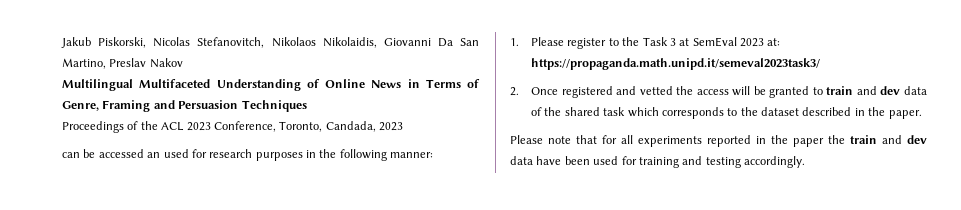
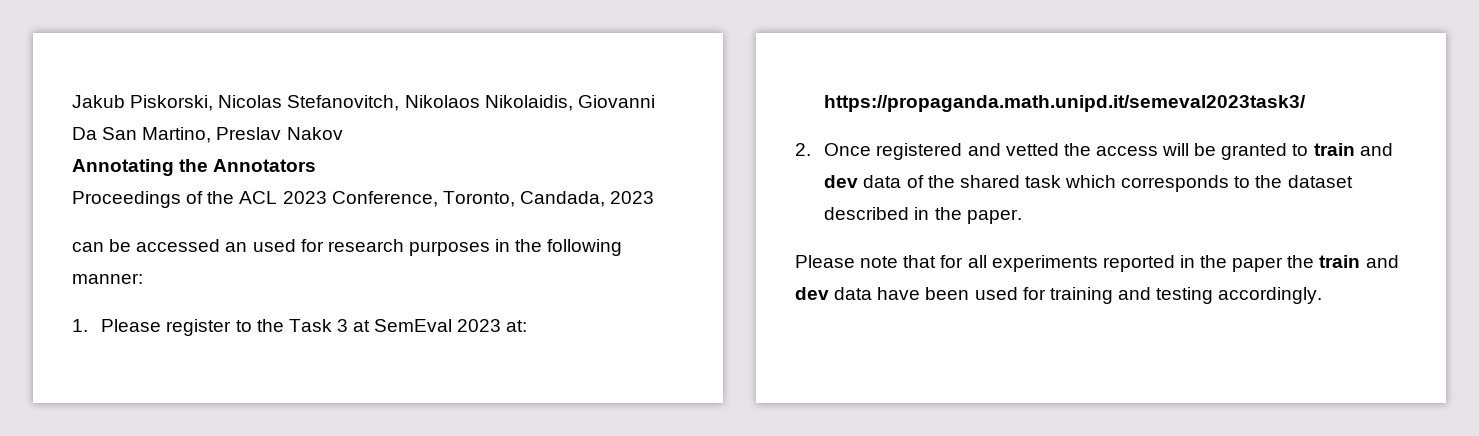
- Multilingual Multifaceted Understanding of Online News in Terms of Genre, Framing and Persuasion Techniques
+ Annotating the Annotators

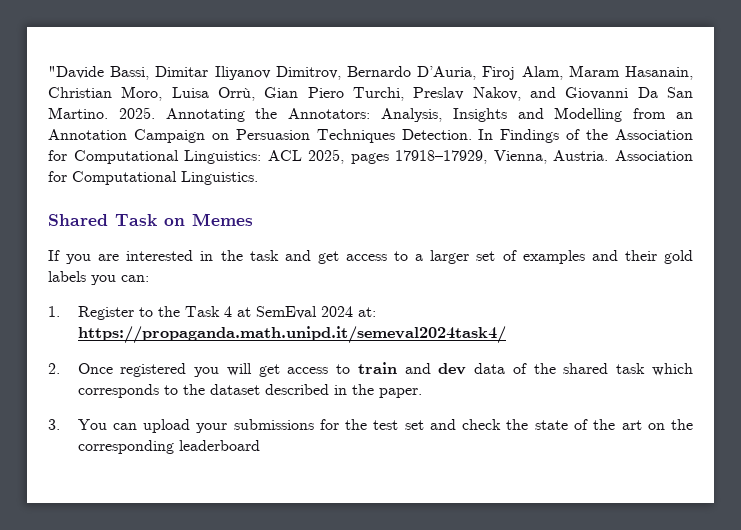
- Jakub Piskorski, Nicolas Stefanovitch, Nikolaos Nikolaidis, Giovanni Da San Martino, Preslav Nakov
- Annotating the Annotators
- Proceedings of the ACL 2023 Conference, Toronto, Candada, 2023
- can be accessed an used for research purposes in the following manner:
+ "Davide Bassi, Dimitar Iliyanov Dimitrov, Bernardo D’Auria, Firoj Alam, Maram Hasanain, Christian Moro, Luisa Orrù, Gian Piero Turchi, Preslav Nakov, and Giovanni Da San Martino. 2025. Annotating the Annotators: Analysis, Insights and Modelling from an Annotation Campaign on Persuasion Techniques Detection. In Findings of the Association for Computational Linguistics: ACL 2025, pages 17918–17929, Vienna, Austria. Association for Computational Linguistics.
+ Shared Task on Memes
+ If you are interested in the task and get access to a larger set of examples and their gold labels you can:
- 1. Please register to the Task 3 at SemEval 2023 at: https://propaganda.math.unipd.it/semeval2023task3/
+ 1. Register to the Task 4 at SemEval 2024 at: https://propaganda.math.unipd.it/semeval2024task4/
- 2. Once registered and vetted the access will be granted to train and dev data of the shared task which corresponds to the dataset described in the paper.
+ 2. Once registered you will get access to train and dev data of the shared task which corresponds to the dataset described in the paper.
- Please note that for all experiments reported in the paper the train and dev data have been used for training and testing accordingly.
+ 3. You can upload your submissions for the test set and check the state of the art on the corresponding leaderboard

